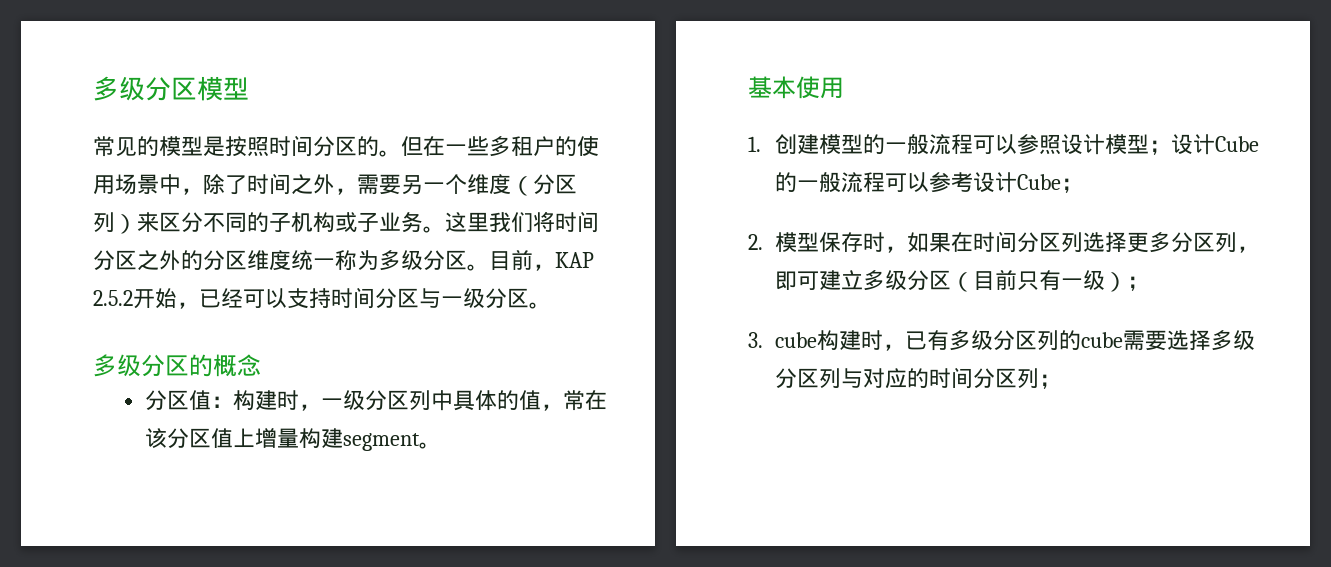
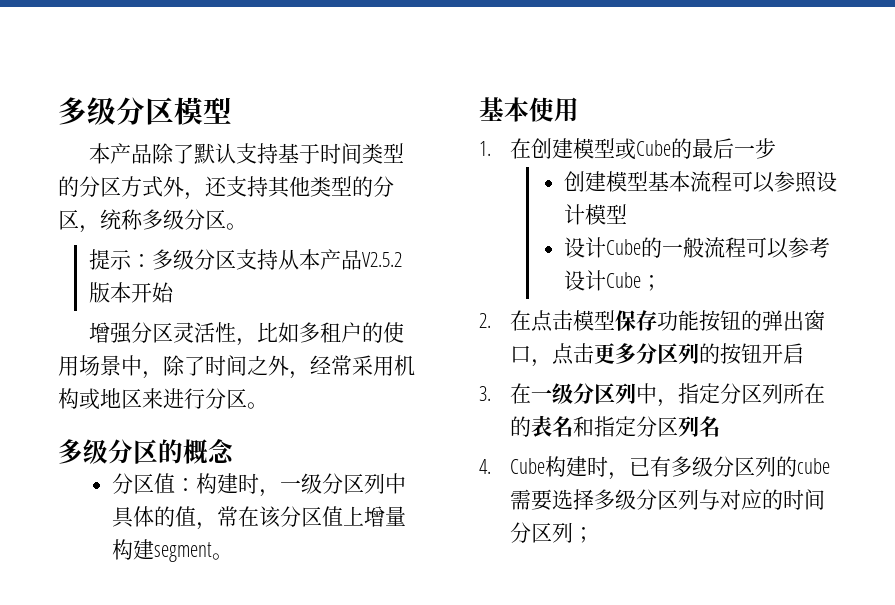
- 常见的模型是按照时间分区的。但在一些多租户的使用场景中，除了时间之外，需要另一个维度（分区列）来区分不同的子机构或子业务。这里我们将时间分区之外的分区维度统一称为多级分区。目前，KAP 2.5.2开始，已经可以支持时间分区与一级分区。
+ 本产品除了默认支持基于时间类型的分区方式外，还支持其他类型的分区，统称多级分区。
+ 提示：多级分区支持从本产品V2.5.2版本开始
+ 增强分区灵活性，比如多租户的使用场景中，除了时间之外，经常采用机构或地区来进行分区。
- 1.创建模型的一般流程可以参照设计模型；设计Cube的一般流程可以参考设计Cube；
+ 1.在创建模型或Cube的最后一步
+ 创建模型基本流程可以参照设计模型
+ 设计Cube的一般流程可以参考设计Cube；
- 2.模型保存时，如果在时间分区列选择更多分区列，即可建立多级分区（目前只有一级）；
- 3. cube构建时，已有多级分区列的cube需要选择多级分区列与对应的时间分区列；
+ 2.在点击模型保存功能按钮的弹出窗口，点击更多分区列的按钮开启
+ 3.在一级分区列中，指定分区列所在的表名和指定分区列名
+ 4. Cube构建时，已有多级分区列的cube需要选择多级分区列与对应的时间分区列；

